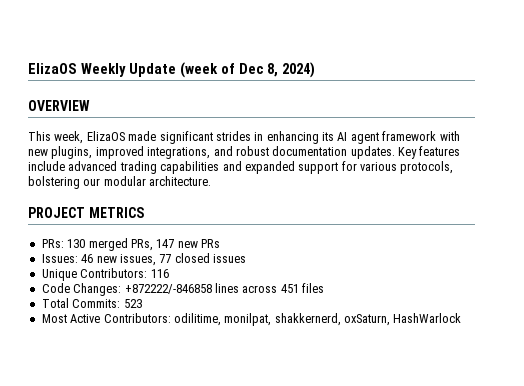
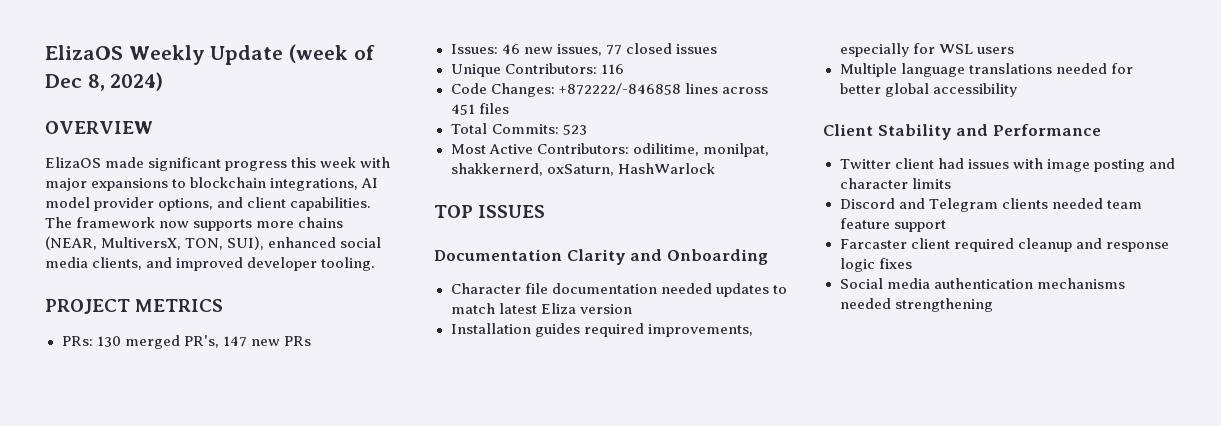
- This week, ElizaOS made significant strides in enhancing its AI agent framework with new plugins, improved integrations, and robust documentation updates. Key features include advanced trading capabilities and expanded support for various protocols, bolstering our modular architecture.
+ ElizaOS made significant progress this week with major expansions to blockchain integrations, AI model provider options, and client capabilities. The framework now supports more chains (NEAR, MultiversX, TON, SUI), enhanced social media clients, and improved developer tooling.
- PRs: 130 merged PRs, 147 new PRs
+ PRs: 130 merged PR's, 147 new PRs
+ TOP ISSUES
+ Documentation Clarity and Onboarding
+ Character file documentation needed updates to match latest Eliza version
+ Installation guides required improvements, especially for WSL users
+ Multiple language translations needed for better global accessibility
+ Client Stability and Performance
+ Twitter client had issues with image posting and character limits
+ Discord and Telegram clients needed team feature support
+ Farcaster client required cleanup and response logic fixes
+ Social media authentication mechanisms needed strengthening

